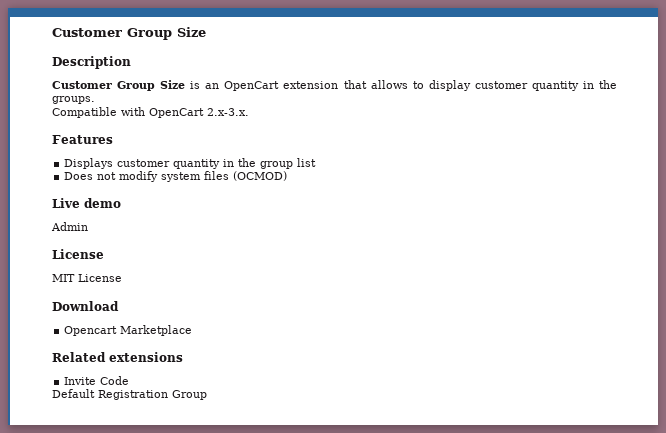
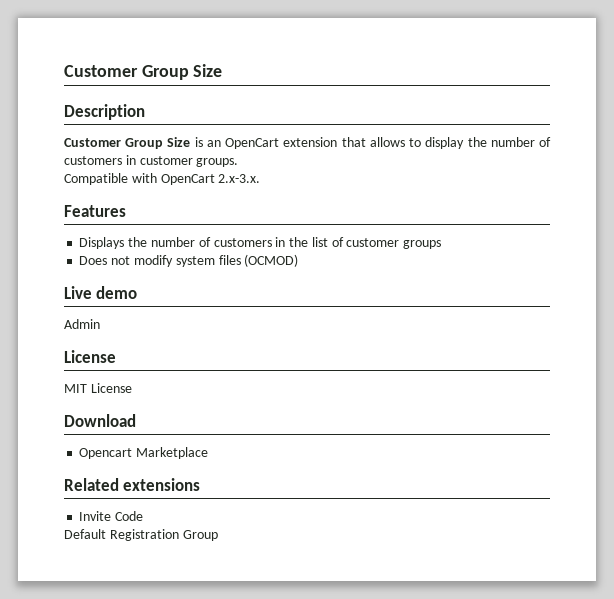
- Customer Group Size is an OpenCart extension that allows to display customer quantity in the groups.
+ Customer Group Size is an OpenCart extension that allows to display the number of customers in customer groups.
- Displays customer quantity in the group list
+ Displays the number of customers in the list of customer groups

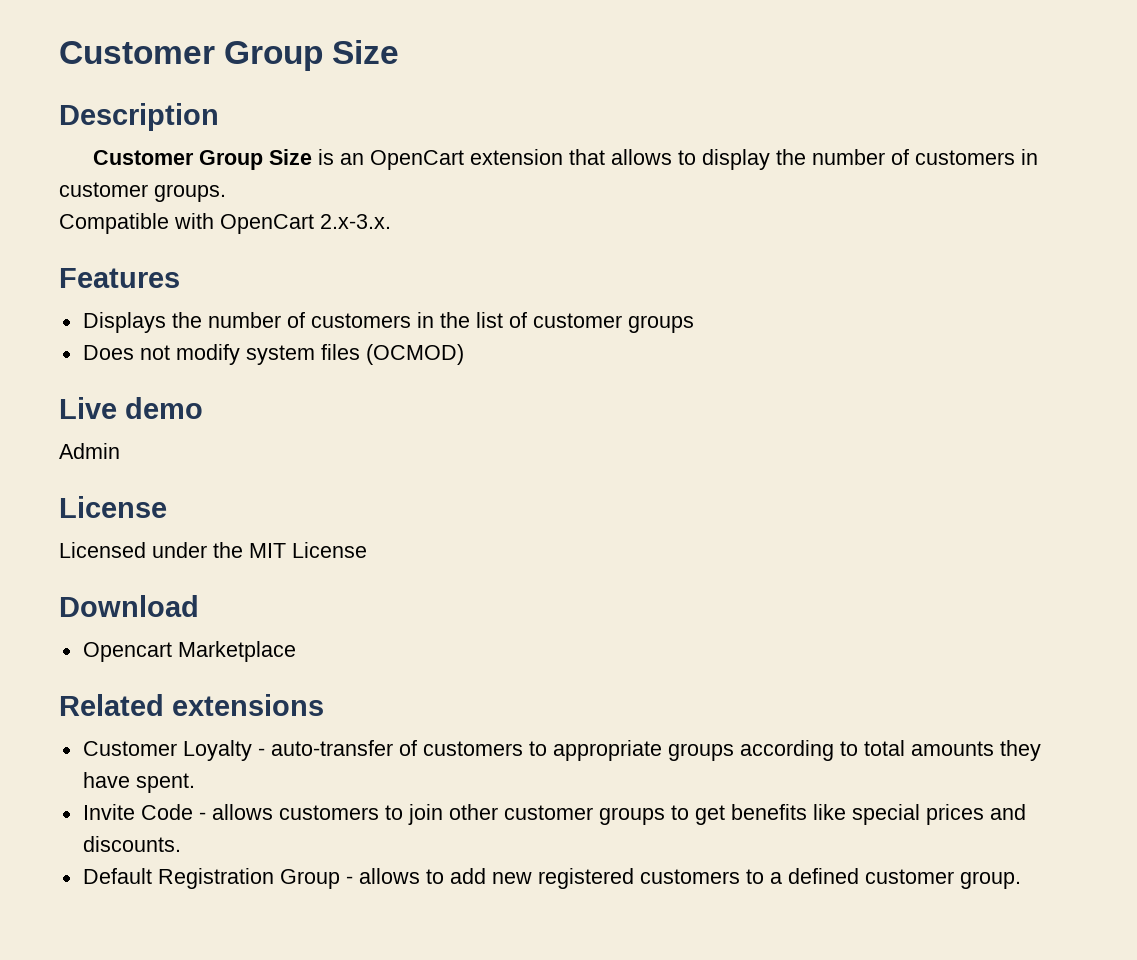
- MIT License
+ Licensed under the MIT License
- Invite Code
- Default Registration Group
+ Customer Loyalty - auto-transfer of customers to appropriate groups according to total amounts they have spent.
+ Invite Code - allows customers to join other customer groups to get benefits like special prices and discounts.
+ Default Registration Group - allows to add new registered customers to a defined customer group.

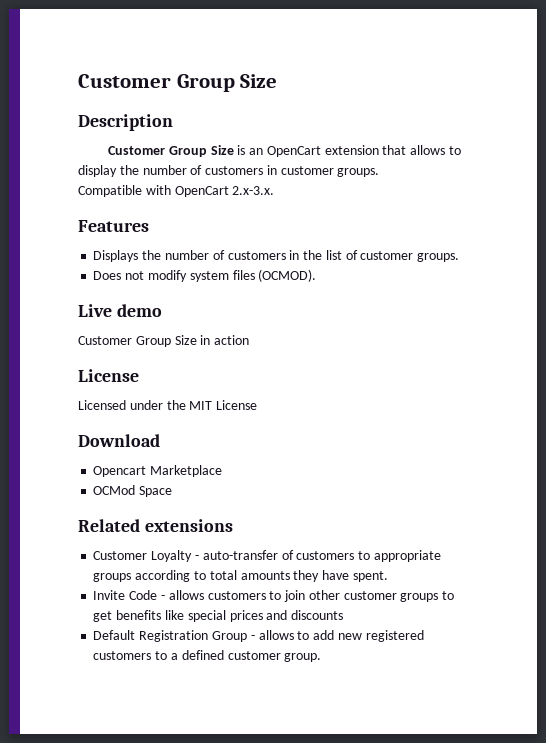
- Displays the number of customers in the list of customer groups
+ Displays the number of customers in the list of customer groups.
- Does not modify system files (OCMOD)
+ Does not modify system files (OCMOD).
- Admin
+ Customer Group Size in action
+ OCMod Space
- Invite Code - allows customers to join other customer groups to get benefits like special prices and discounts.
+ Invite Code - allows customers to join other customer groups to get benefits like special prices and discounts

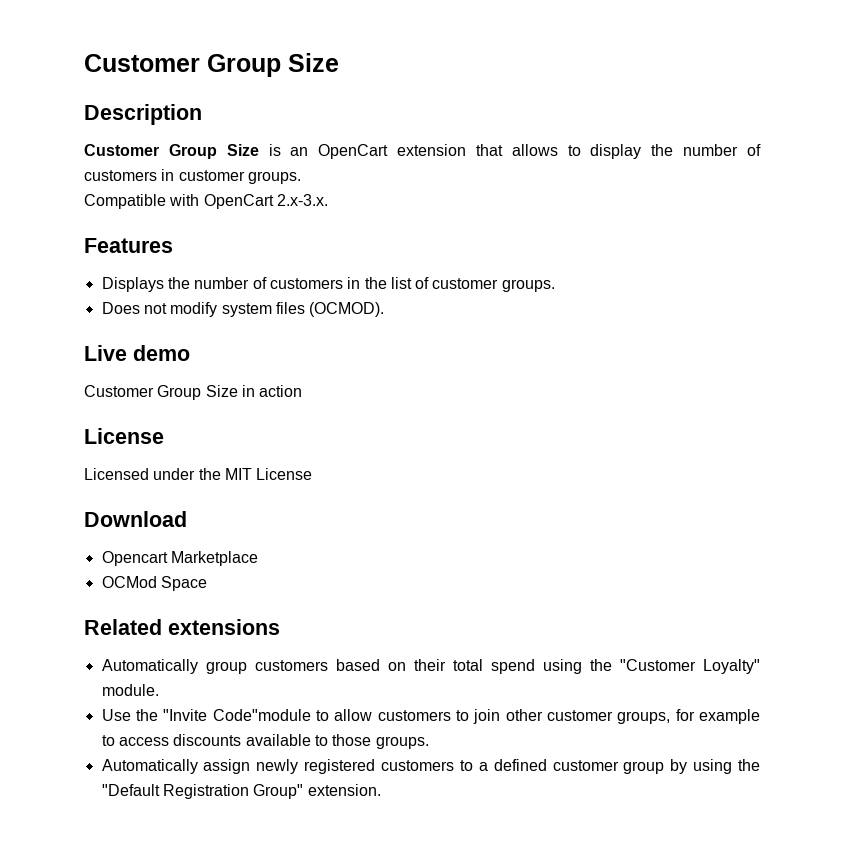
- Customer Loyalty - auto-transfer of customers to appropriate groups according to total amounts they have spent.
- Invite Code - allows customers to join other customer groups to get benefits like special prices and discounts
- Default Registration Group - allows to add new registered customers to a defined customer group.
+ Automatically group customers based on their total spend using the "Customer Loyalty" module.
+ Use the "Invite Code"module to allow customers to join other customer groups, for example to access discounts available to those groups.
+ Automatically assign newly registered customers to a defined customer group by using the "Default Registration Group" extension.

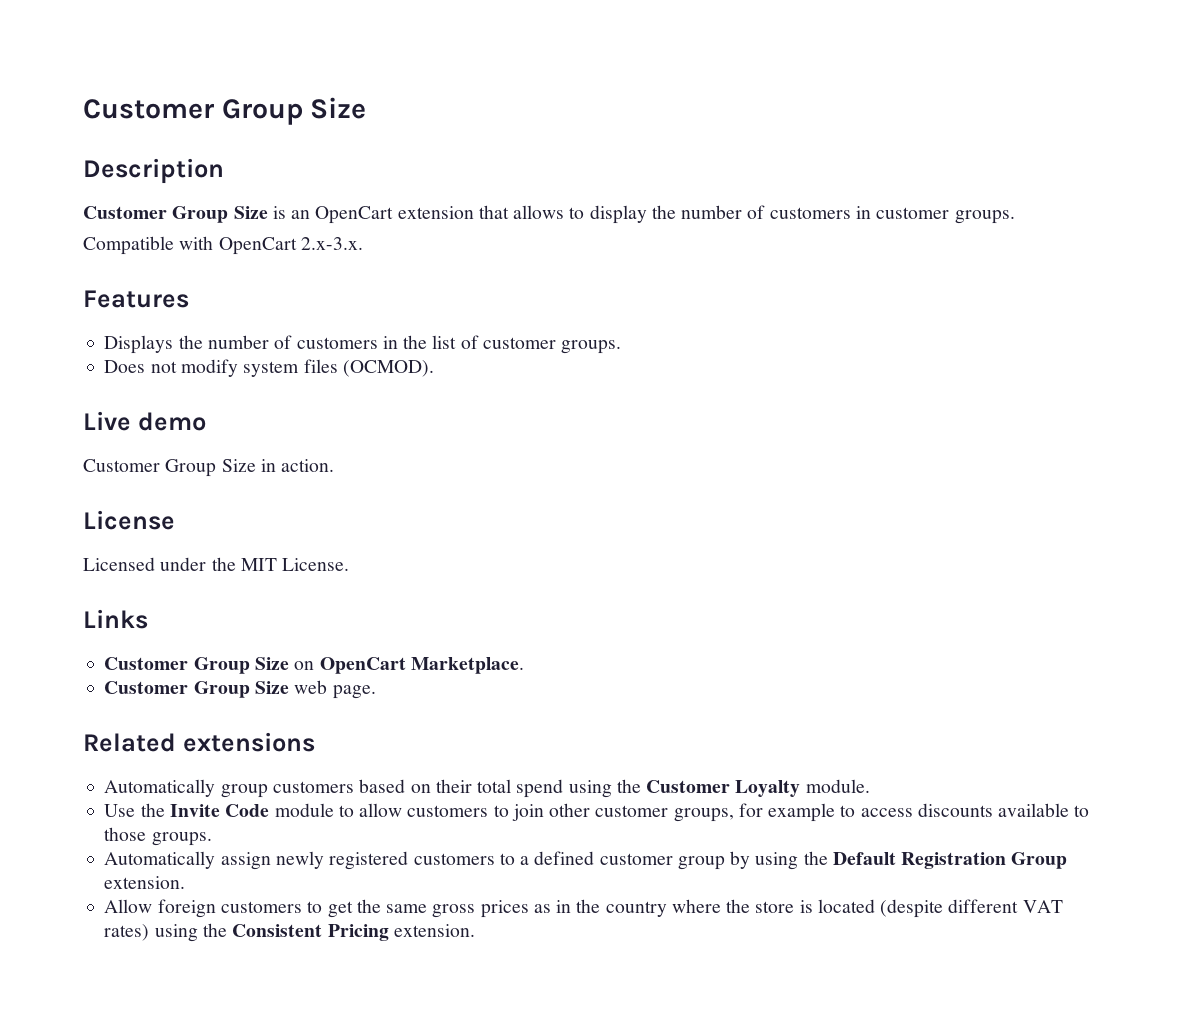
- Customer Group Size in action
+ Customer Group Size in action.
- Licensed under the MIT License
- Download
- Opencart Marketplace
- OCMod Space
+ Licensed under the MIT License.
+ Links
+ Customer Group Size on OpenCart Marketplace.
+ Customer Group Size web page.
- Automatically group customers based on their total spend using the "Customer Loyalty" module.
+ Automatically group customers based on their total spend using the Customer Loyalty module.
- Use the "Invite Code"module to allow customers to join other customer groups, for example to access discounts available to those groups.
+ Use the Invite Code module to allow customers to join other customer groups, for example to access discounts available to those groups.
- Automatically assign newly registered customers to a defined customer group by using the "Default Registration Group" extension.
+ Automatically assign newly registered customers to a defined customer group by using the Default Registration Group extension.
+ Allow foreign customers to get the same gross prices as in the country where the store is located (despite different VAT rates) using the Consistent Pricing extension.

